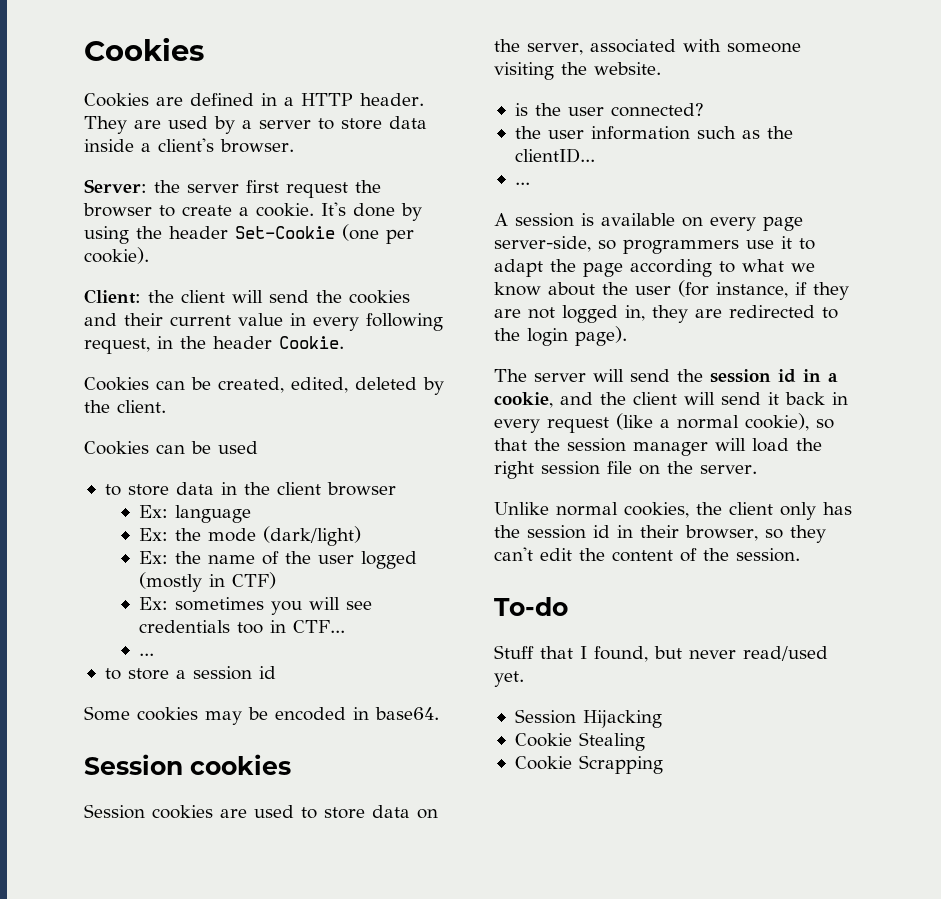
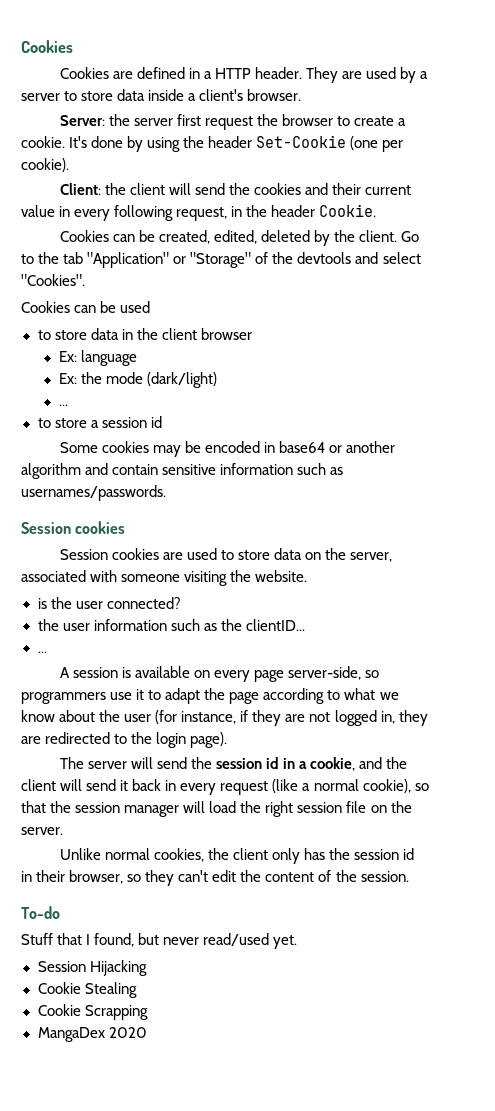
+ Go to the tab "Application" or "Storage" of the devtools and select "Cookies".
- Ex: the name of the user logged (mostly in CTF)
- Ex: sometimes you will see credentials too in CTF...
- Some cookies may be encoded in base64.
+ Some cookies may be encoded in base64 or another algorithm and contain sensitive information such as usernames/passwords.
+ MangaDex 2020

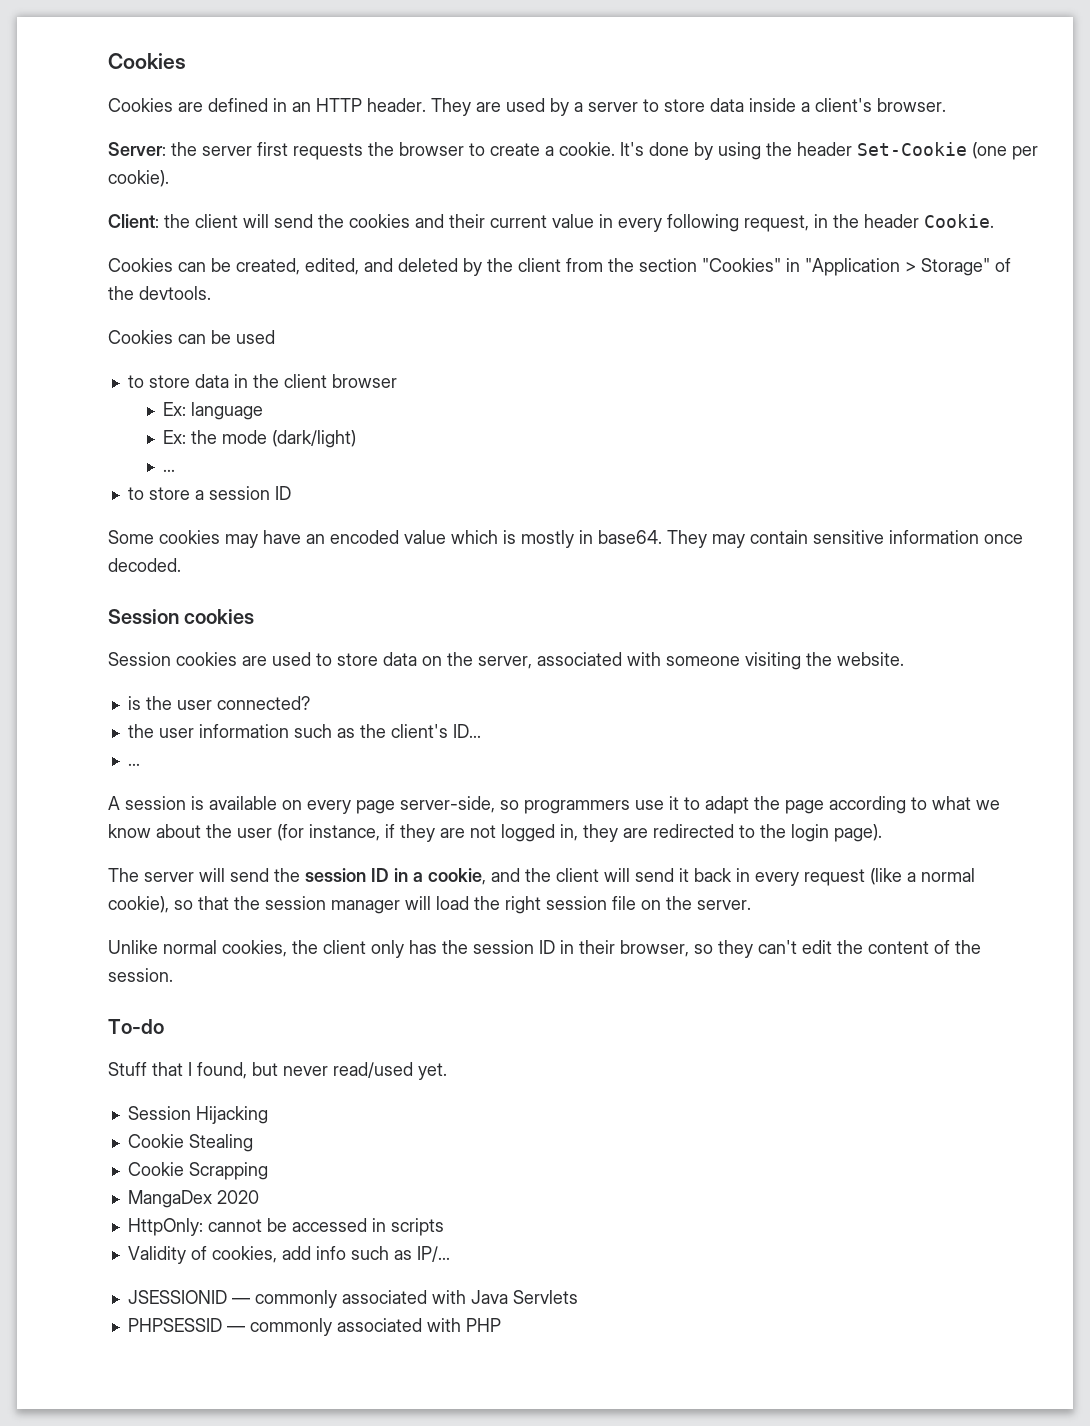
- Cookies are defined in a HTTP header.
+ Cookies are defined in an HTTP header.
- Server: the server first request the browser to create a cookie.
+ Server: the server first requests the browser to create a cookie.
- Cookies can be created, edited, deleted by the client. Go to the tab "Application" or "Storage" of the devtools and select "Cookies".
+ Cookies can be created, edited, and deleted by the client from the section "Cookies" in "Application > Storage" of the devtools.
- to store a session id
+ to store a session ID
- Some cookies may be encoded in base64 or another algorithm and contain sensitive information such as usernames/passwords.
+ Some cookies may have an encoded value which is mostly in base64. They may contain sensitive information once decoded.
- the user information such as the clientID...
+ the user information such as the client's ID...
- The server will send the session id in a cookie, and the client will send it back in every request (like a normal cookie), so that the session manager will load the right session file on the server.
+ The server will send the session ID in a cookie, and the client will send it back in every request (like a normal cookie), so that the session manager will load the right session file on the server.
- Unlike normal cookies, the client only has the session id in their browser, so they can't edit the content of the session.
+ Unlike normal cookies, the client only has the session ID in their browser, so they can't edit the content of the session.
+ HttpOnly: cannot be accessed in scripts
+ Validity of cookies, add info such as IP/...
+ JSESSIONID — commonly associated with Java Servlets
+ PHPSESSID — commonly associated with PHP

